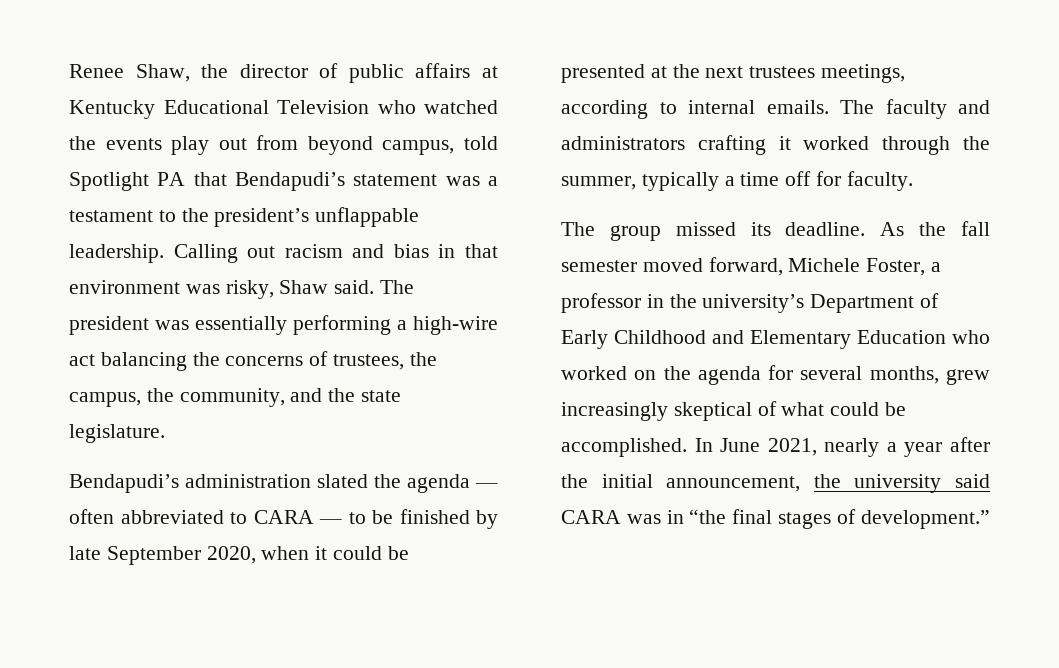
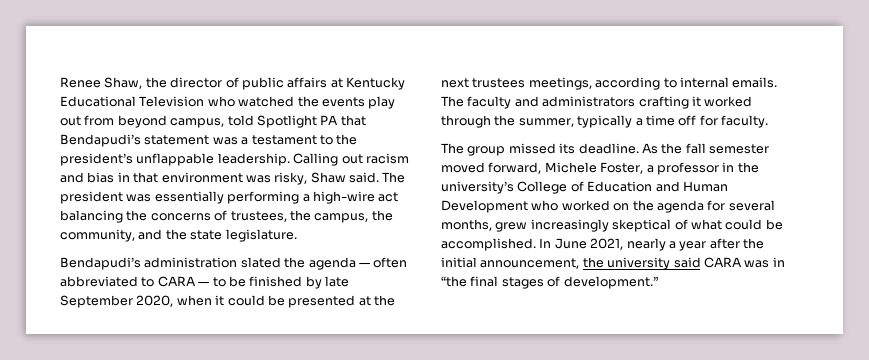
- As the fall semester moved forward, Michele Foster, a professor in the university’s Department of Early Childhood and Elementary Education who worked on the agenda for several months, grew increasingly skeptical of what could be accomplished.
+ As the fall semester moved forward, Michele Foster, a professor in the university’s College of Education and Human Development who worked on the agenda for several months, grew increasingly skeptical of what could be accomplished.

